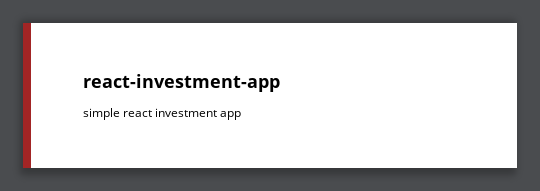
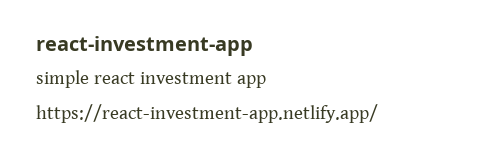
+ https://react-investment-app.netlify.app/

